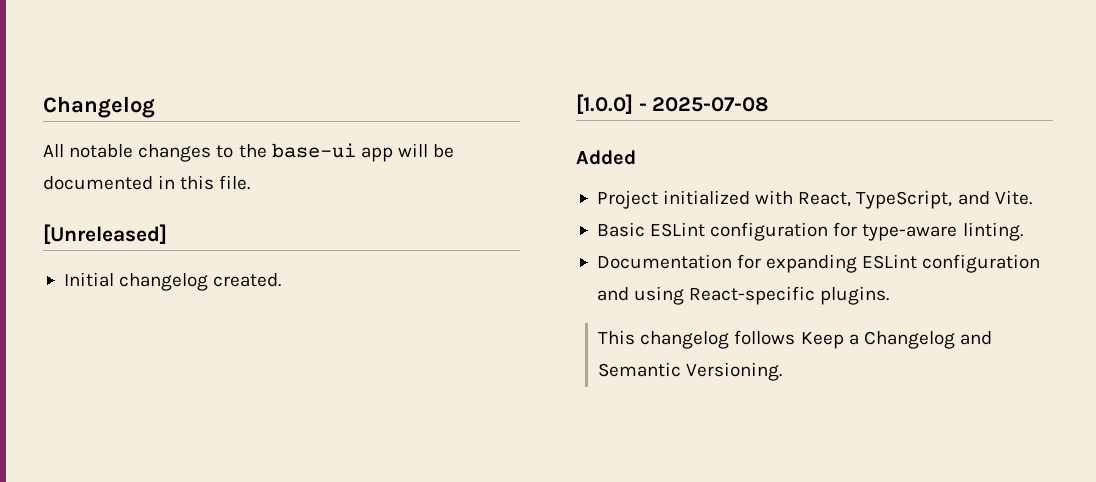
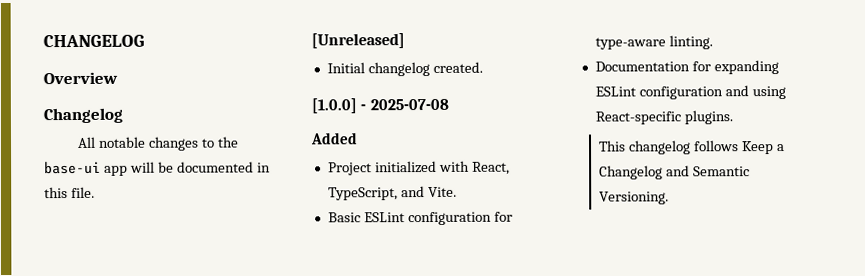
+ CHANGELOG
+ Overview

